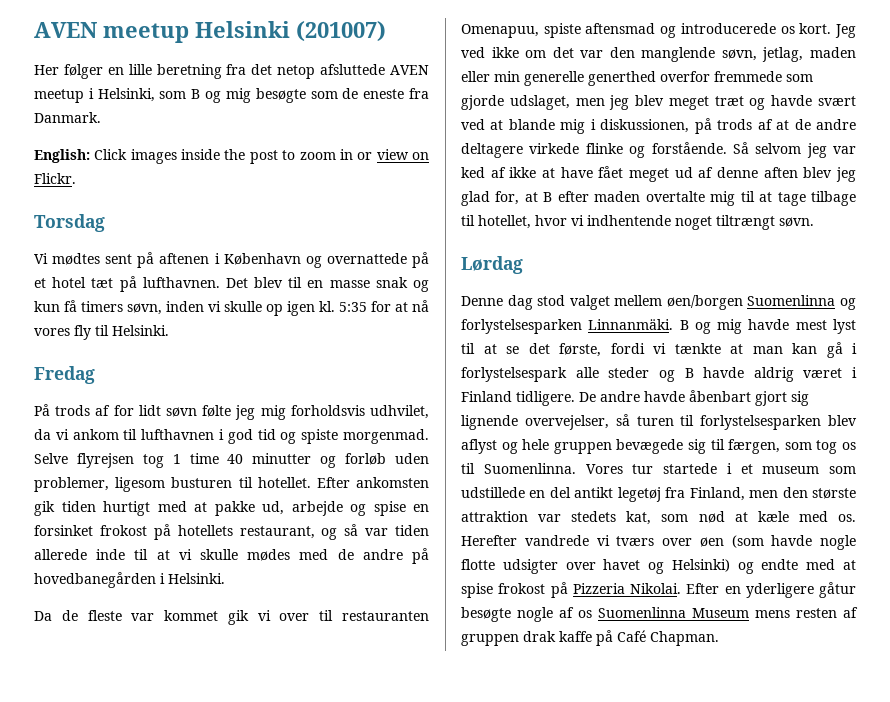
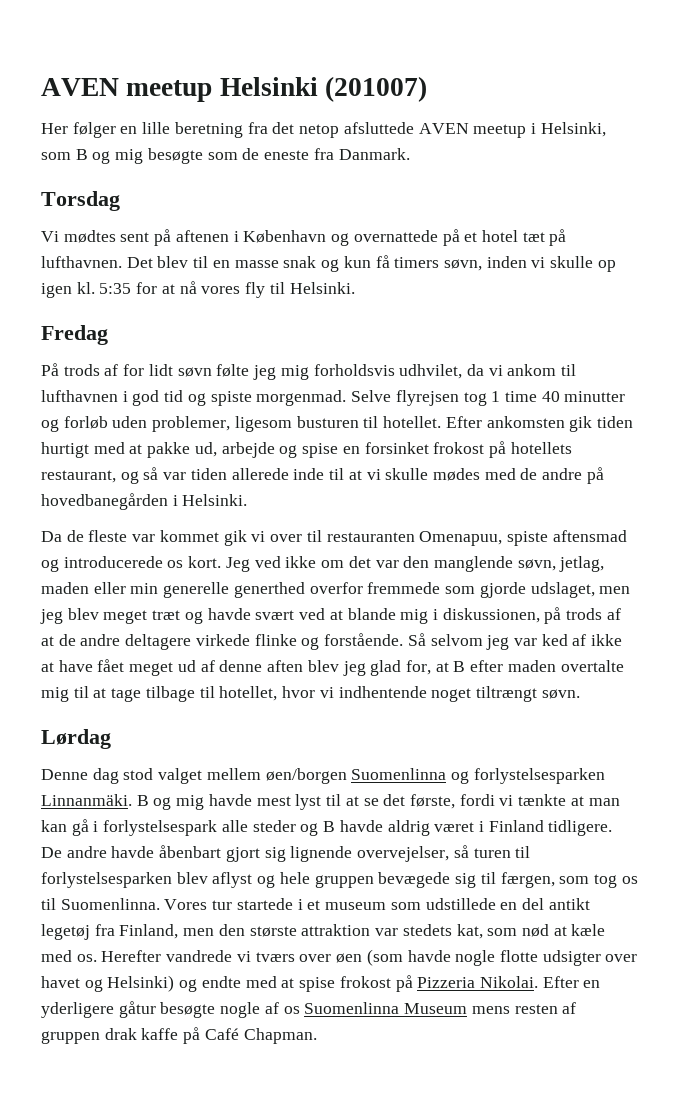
- English: Click images inside the post to zoom in or view on Flickr.

